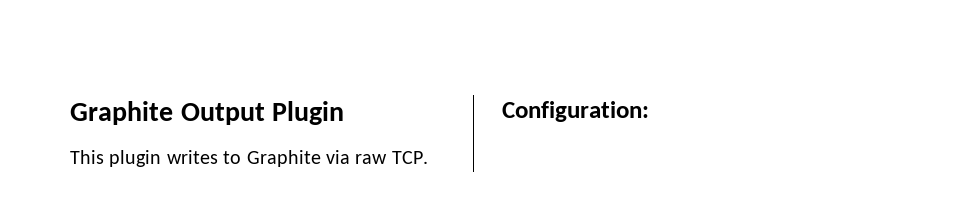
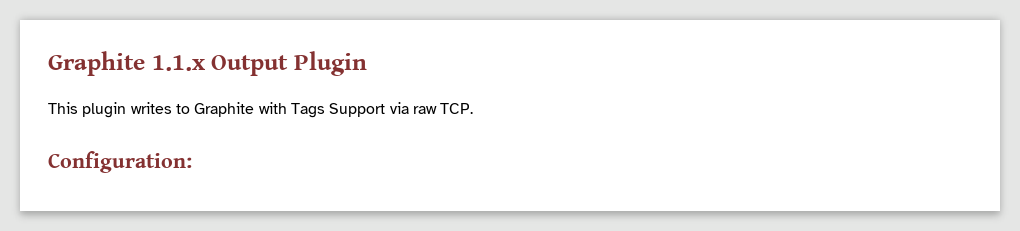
- Graphite Output Plugin
+ Graphite 1.1.x Output Plugin
- This plugin writes to Graphite via raw TCP.
+ This plugin writes to Graphite with Tags Support via raw TCP.

